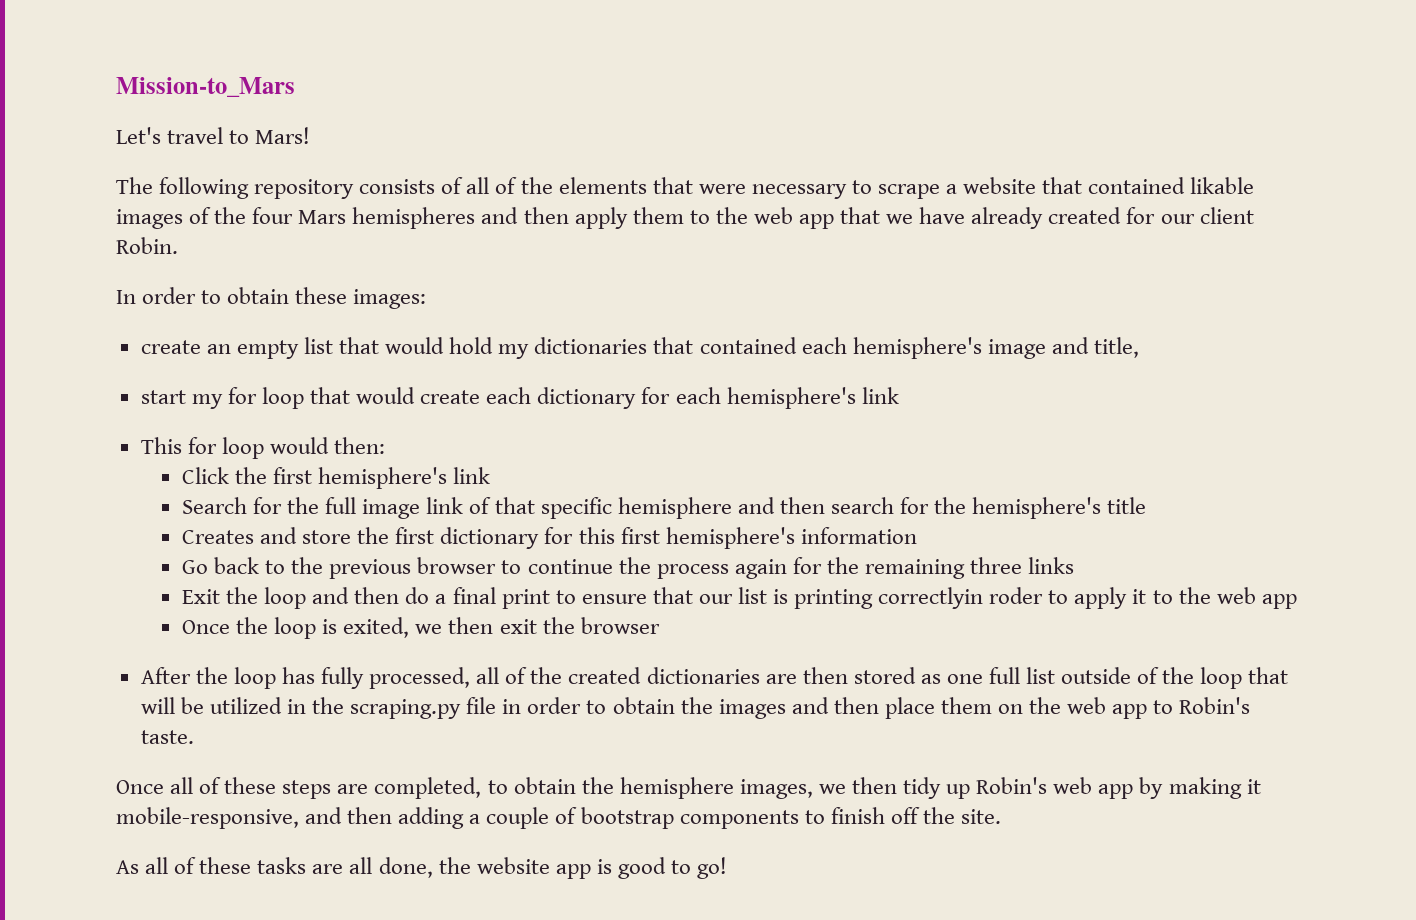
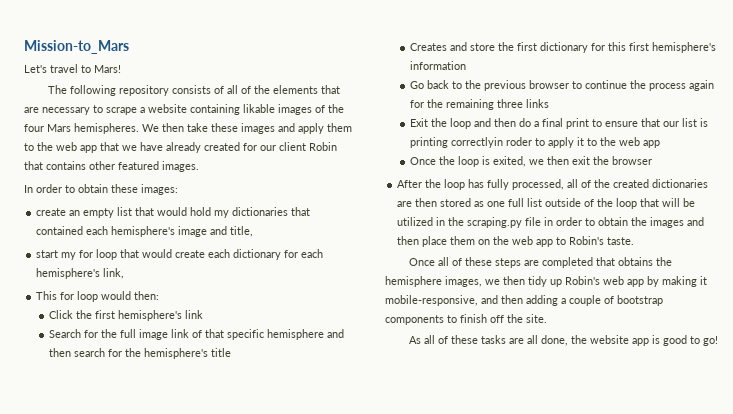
- The following repository consists of all of the elements that were necessary to scrape a website that contained likable images of the four Mars hemispheres and then apply them to the web app that we have already created for our client Robin.
+ The following repository consists of all of the elements that are necessary to scrape a website containing likable images of the four Mars hemispheres. We then take these images and apply them to the web app that we have already created for our client Robin that contains other featured images.
- start my for loop that would create each dictionary for each hemisphere's link
+ start my for loop that would create each dictionary for each hemisphere's link,
- Once all of these steps are completed, to obtain the hemisphere images, we then tidy up Robin's web app by making it mobile-responsive, and then adding a couple of bootstrap components to finish off the site.
+ Once all of these steps are completed that obtains the hemisphere images, we then tidy up Robin's web app by making it mobile-responsive, and then adding a couple of bootstrap components to finish off the site.

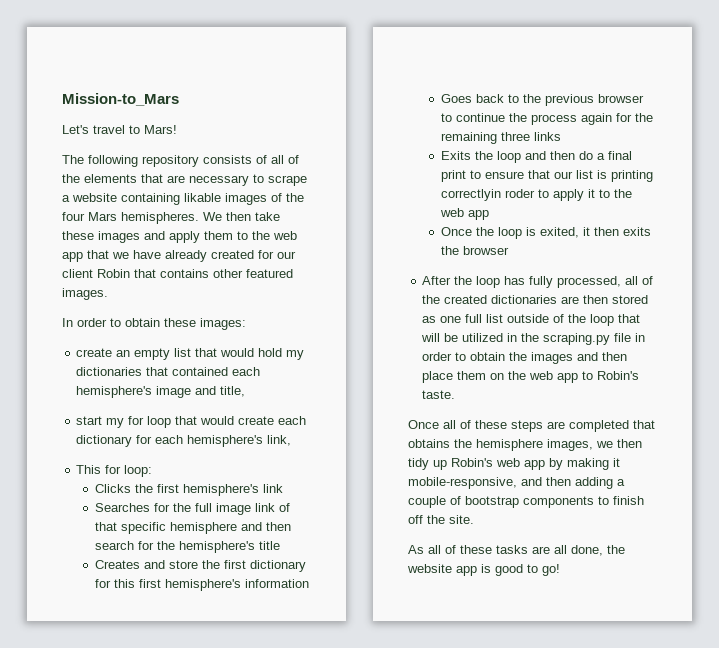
- This for loop would then:
- Click the first hemisphere's link
+ This for loop:
+ Clicks the first hemisphere's link
- Search for the full image link of that specific hemisphere and then search for the hemisphere's title
+ Searches for the full image link of that specific hemisphere and then search for the hemisphere's title
- Go back to the previous browser to continue the process again for the remaining three links
+ Goes back to the previous browser to continue the process again for the remaining three links
- Exit the loop and then do a final print to ensure that our list is printing correctlyin roder to apply it to the web app
+ Exits the loop and then do a final print to ensure that our list is printing correctlyin roder to apply it to the web app
- Once the loop is exited, we then exit the browser
+ Once the loop is exited, it then exits the browser

